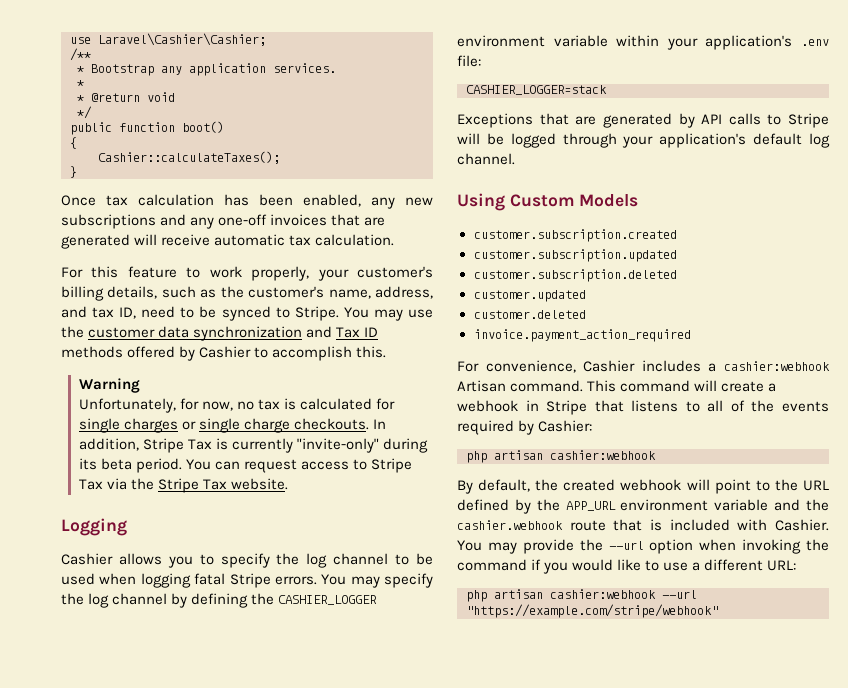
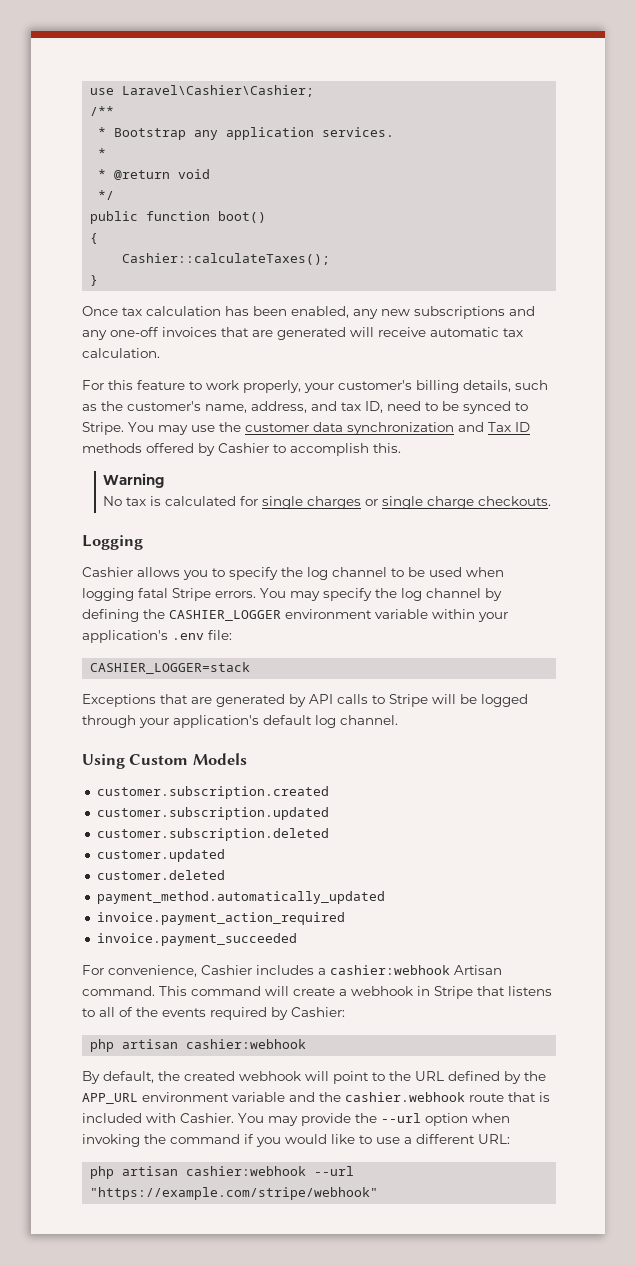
- Unfortunately, for now, no tax is calculated for single charges or single charge checkouts. In addition, Stripe Tax is currently "invite-only" during its beta period. You can request access to Stripe Tax via the Stripe Tax website.
+ No tax is calculated for single charges or single charge checkouts.
+ payment_method.automatically_updated
+ invoice.payment_succeeded

